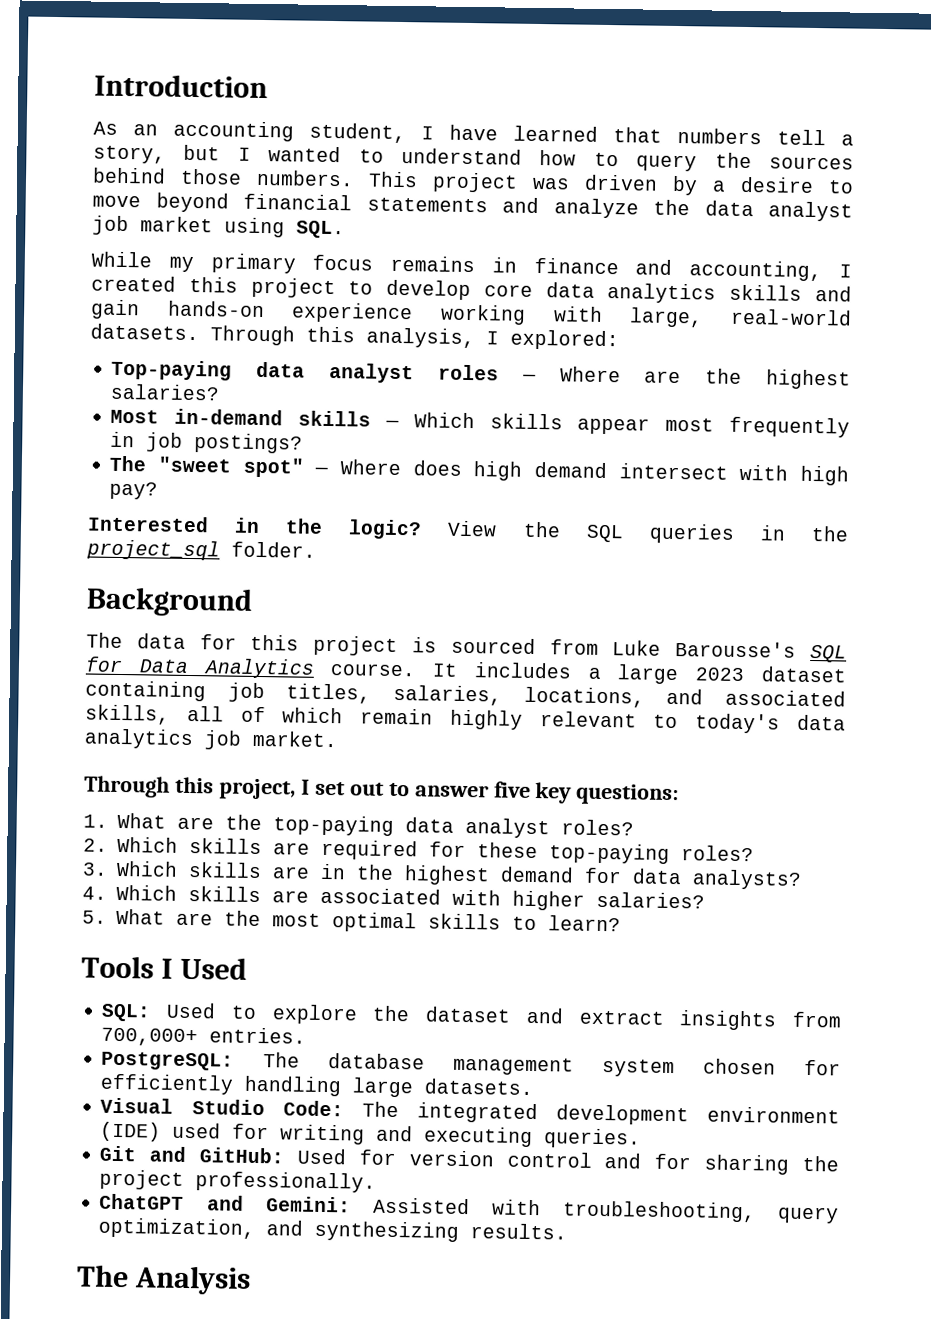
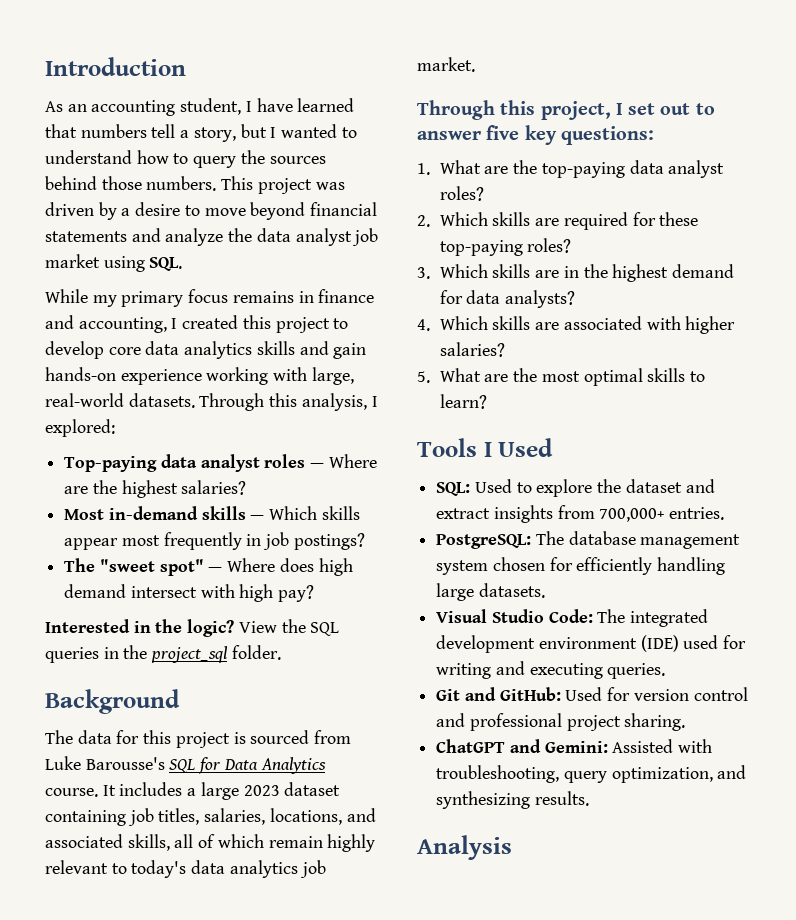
- Git and GitHub: Used for version control and for sharing the project professionally.
+ Git and GitHub: Used for version control and professional project sharing.
- The Analysis
+ Analysis

